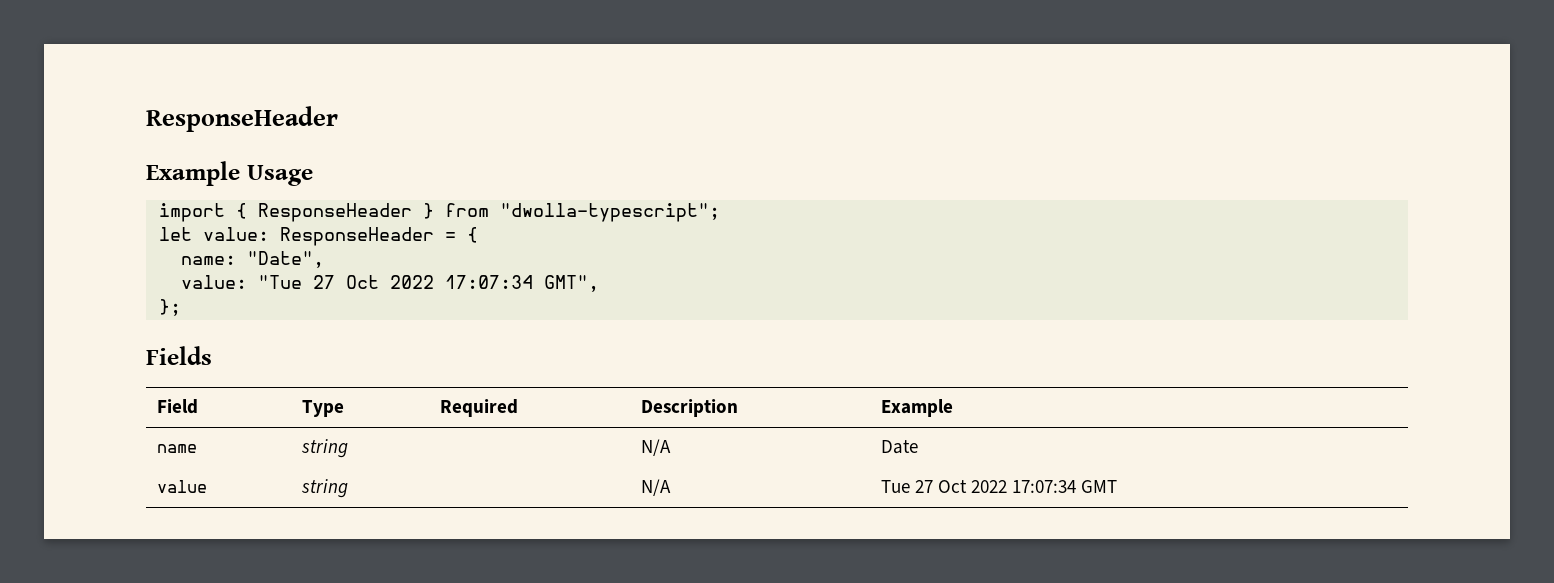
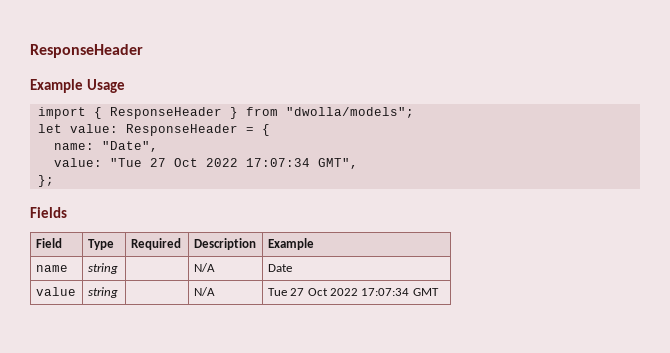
- import { ResponseHeader } from "dwolla-typescript";
+ import { ResponseHeader } from "dwolla/models";

